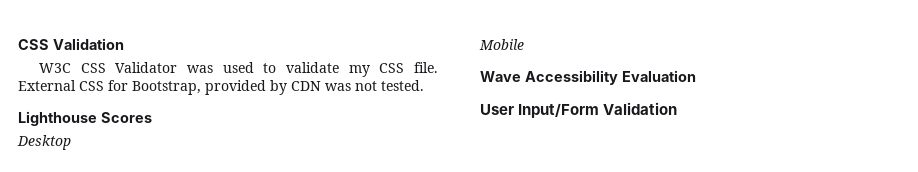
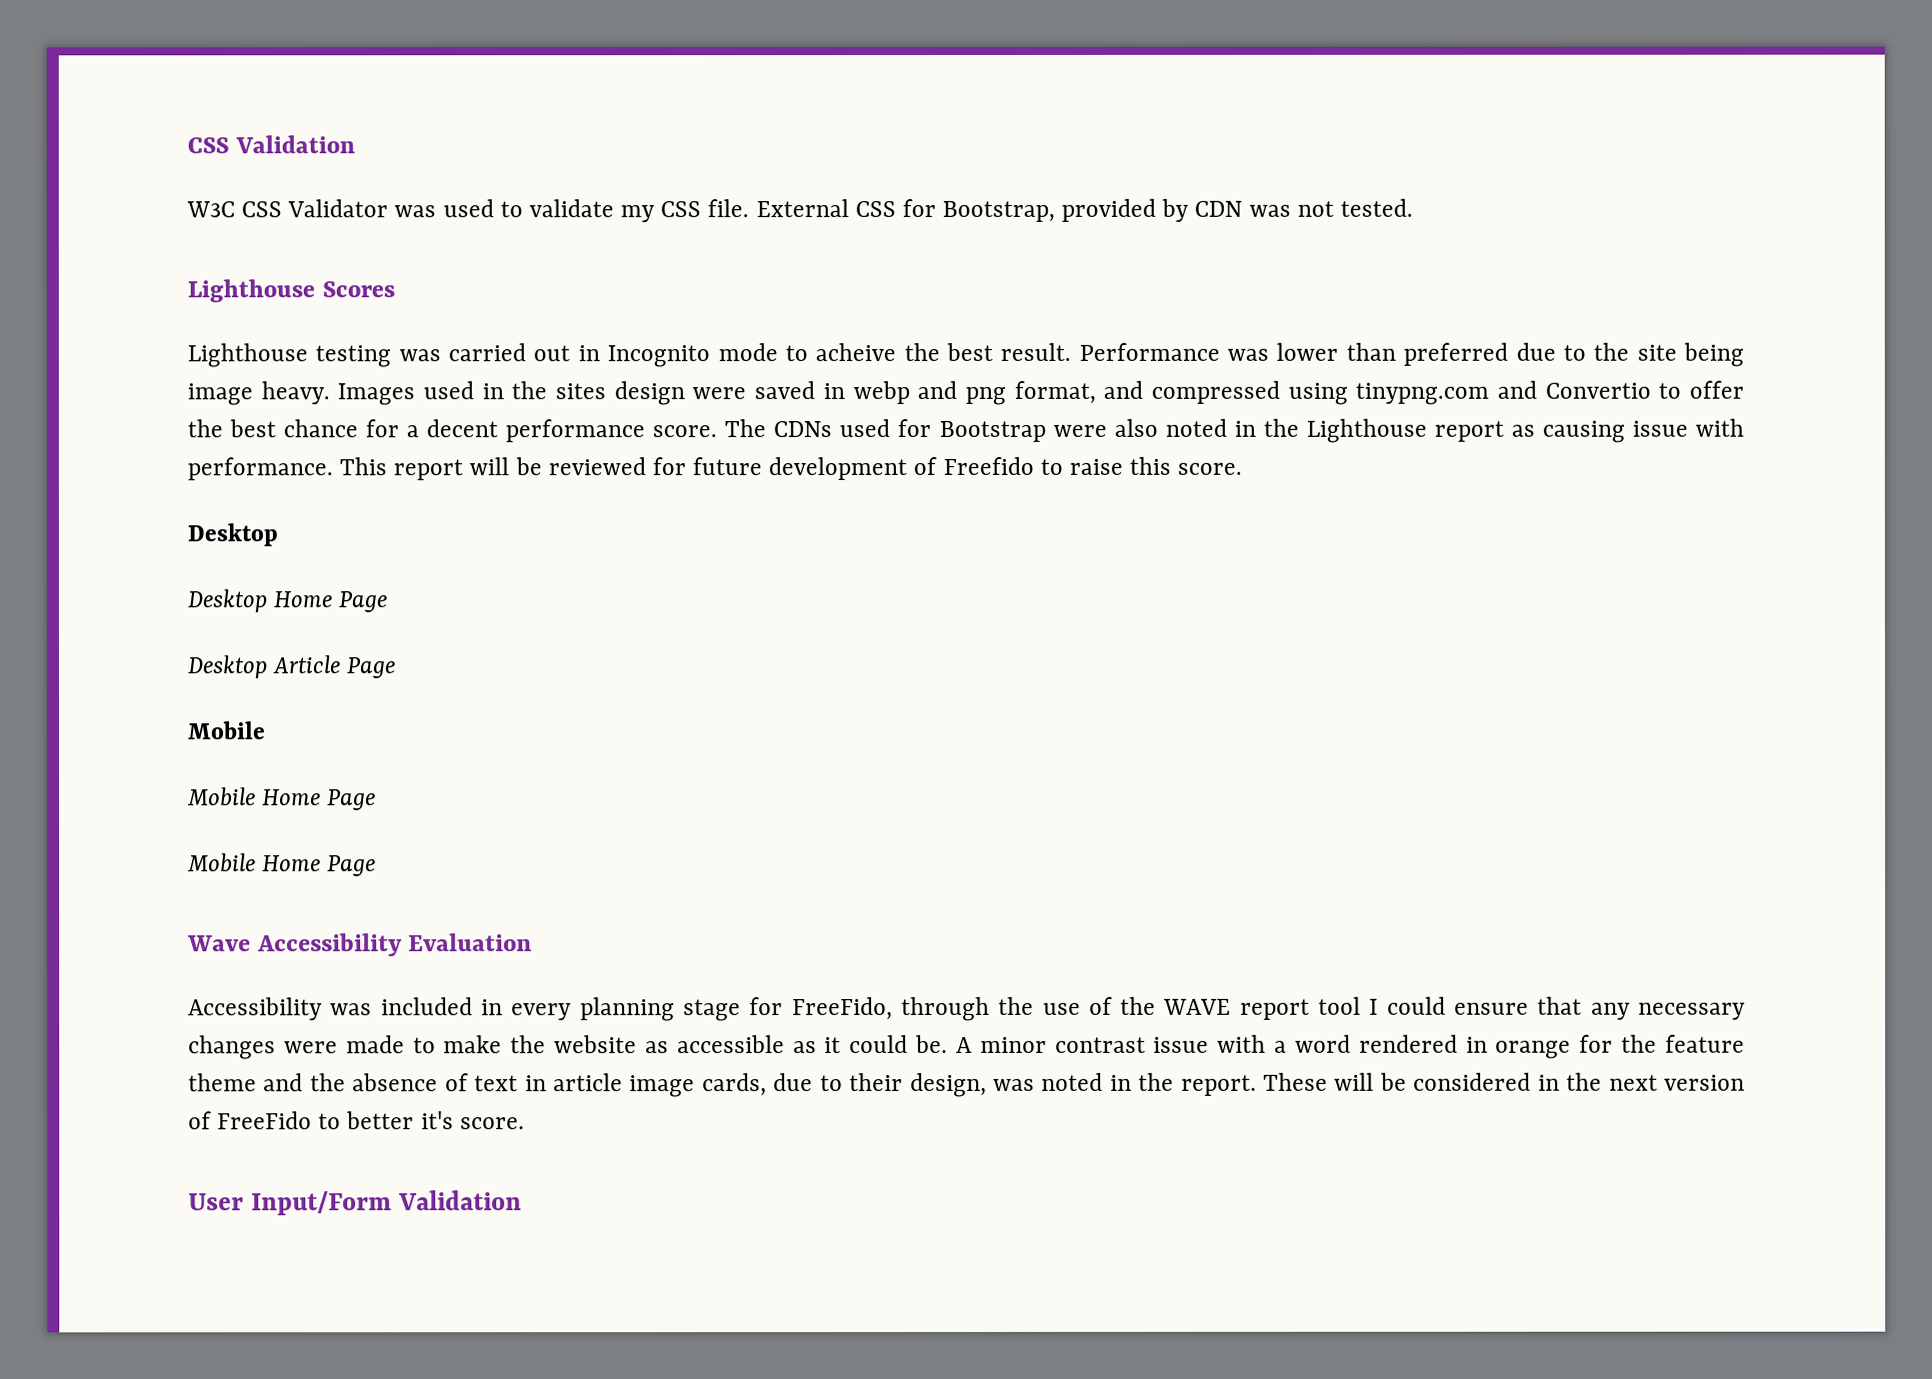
+ Lighthouse testing was carried out in Incognito mode to acheive the best result. Performance was lower than preferred due to the site being image heavy. Images used in the sites design were saved in webp and png format, and compressed using tinypng.com and Convertio to offer the best chance for a decent performance score. The CDNs used for Bootstrap were also noted in the Lighthouse report as causing issue with performance. This report will be reviewed for future development of Freefido to raise this score.
  Desktop
+ Desktop Home Page
+ Desktop Article Page
  Mobile
+ Mobile Home Page
+ Mobile Home Page
  Wave Accessibility Evaluation
+ Accessibility was included in every planning stage for FreeFido, through the use of the WAVE report tool I could ensure that any necessary changes were made to make the website as accessible as it could be. A minor contrast issue with a word rendered in orange for the feature theme and the absence of text in article image cards, due to their design, was noted in the report. These will be considered in the next version of FreeFido to better it's score.

